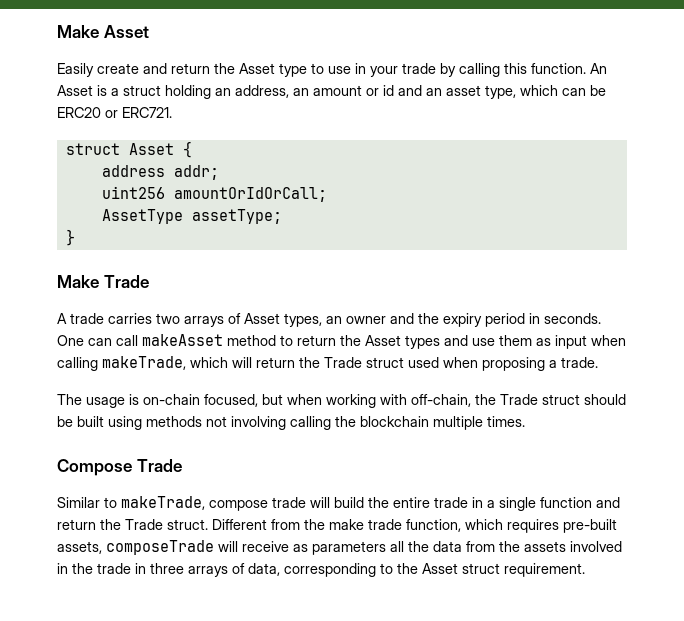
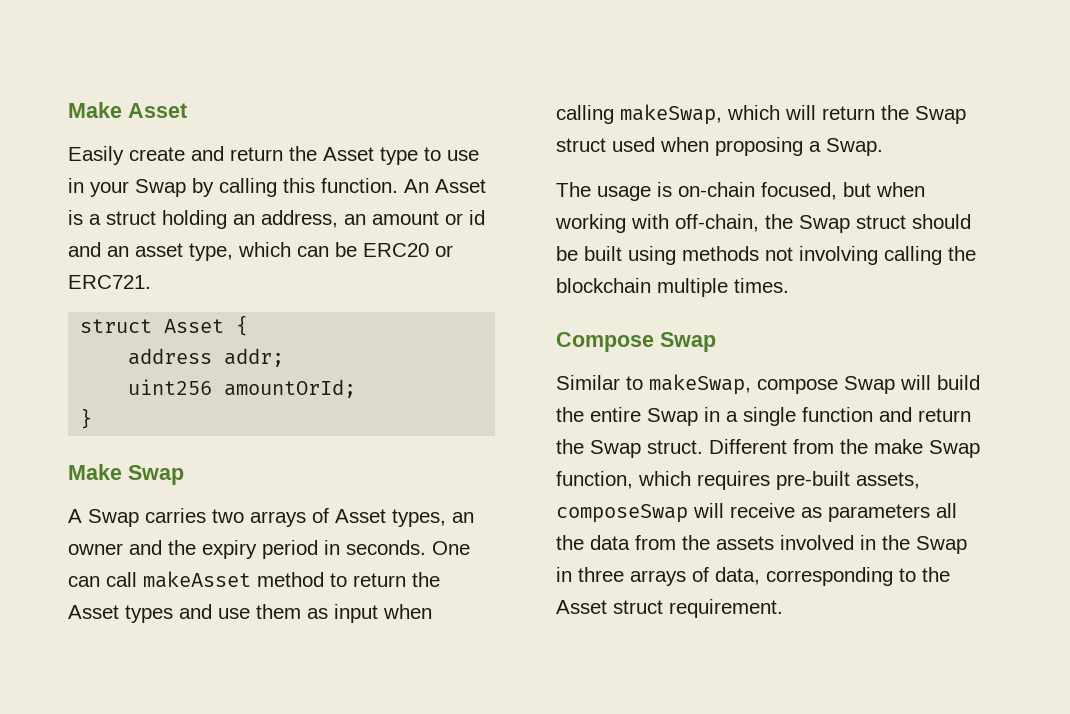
- Easily create and return the Asset type to use in your trade by calling this function.
+ Easily create and return the Asset type to use in your Swap by calling this function.
- uint256 amountOrIdOrCall;
- AssetType assetType;
+ uint256 amountOrId;
- Make Trade
+ Make Swap
- A trade carries two arrays of Asset types, an owner and the expiry period in seconds.
+ A Swap carries two arrays of Asset types, an owner and the expiry period in seconds.
- One can call makeAsset method to return the Asset types and use them as input when calling makeTrade, which will return the Trade struct used when proposing a trade.
+ One can call makeAsset method to return the Asset types and use them as input when calling makeSwap, which will return the Swap struct used when proposing a Swap.
- The usage is on-chain focused, but when working with off-chain, the Trade struct should be built using methods not involving calling the blockchain multiple times.
+ The usage is on-chain focused, but when working with off-chain, the Swap struct should be built using methods not involving calling the blockchain multiple times.
- Compose Trade
+ Compose Swap
- Similar to makeTrade, compose trade will build the entire trade in a single function and return the Trade struct.
+ Similar to makeSwap, compose Swap will build the entire Swap in a single function and return the Swap struct.
- Different from the make trade function, which requires pre-built assets, composeTrade will receive as parameters all the data from the assets involved in the trade in three arrays of data, corresponding to the Asset struct requirement.
+ Different from the make Swap function, which requires pre-built assets, composeSwap will receive as parameters all the data from the assets involved in the Swap in three arrays of data, corresponding to the Asset struct requirement.

